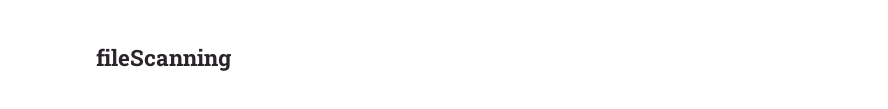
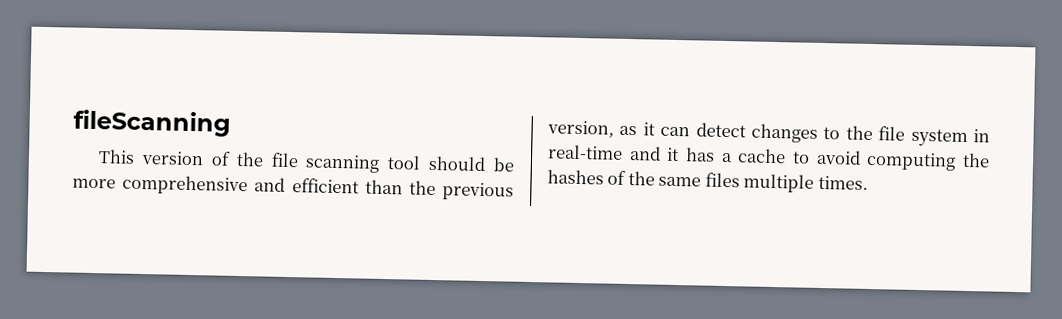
+ This version of the file scanning tool should be more comprehensive and efficient than the previous version, as it can detect changes to the file system in real-time and it has a cache to avoid computing the hashes of the same files multiple times.

